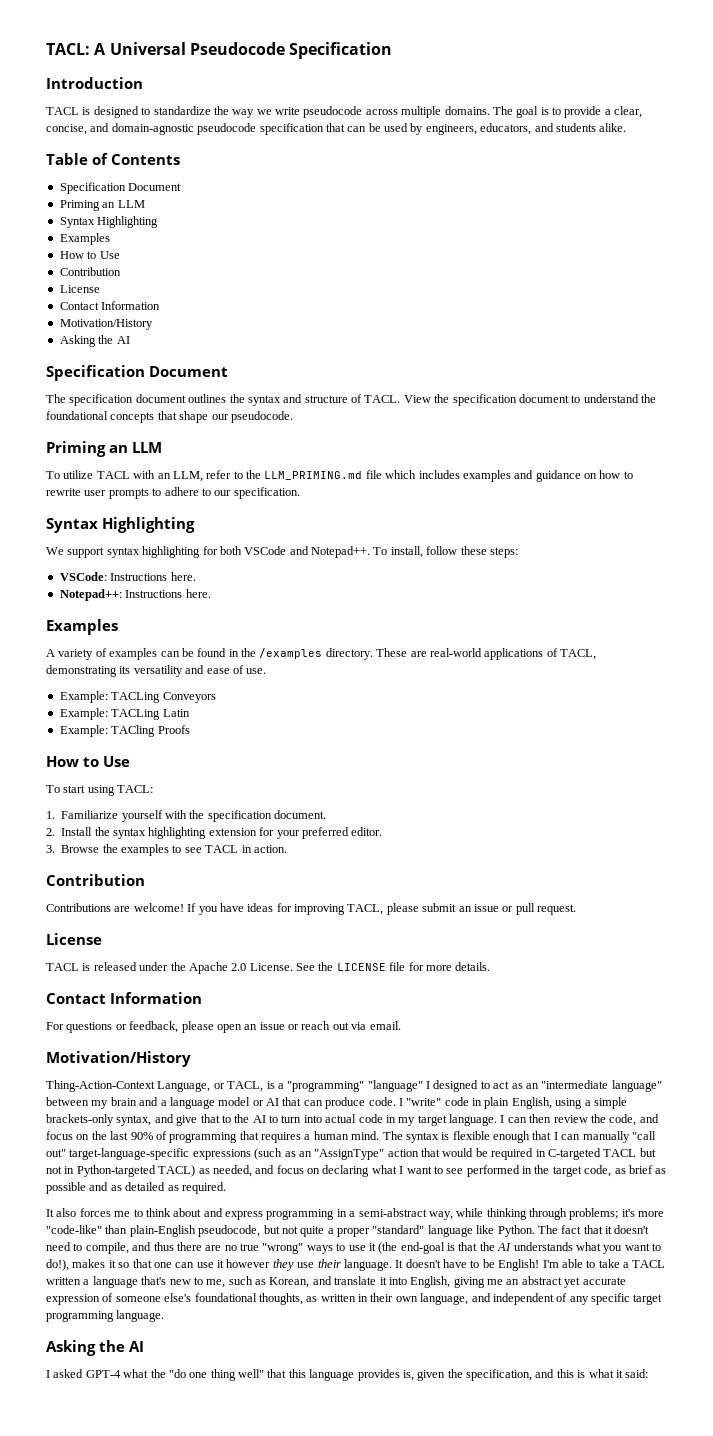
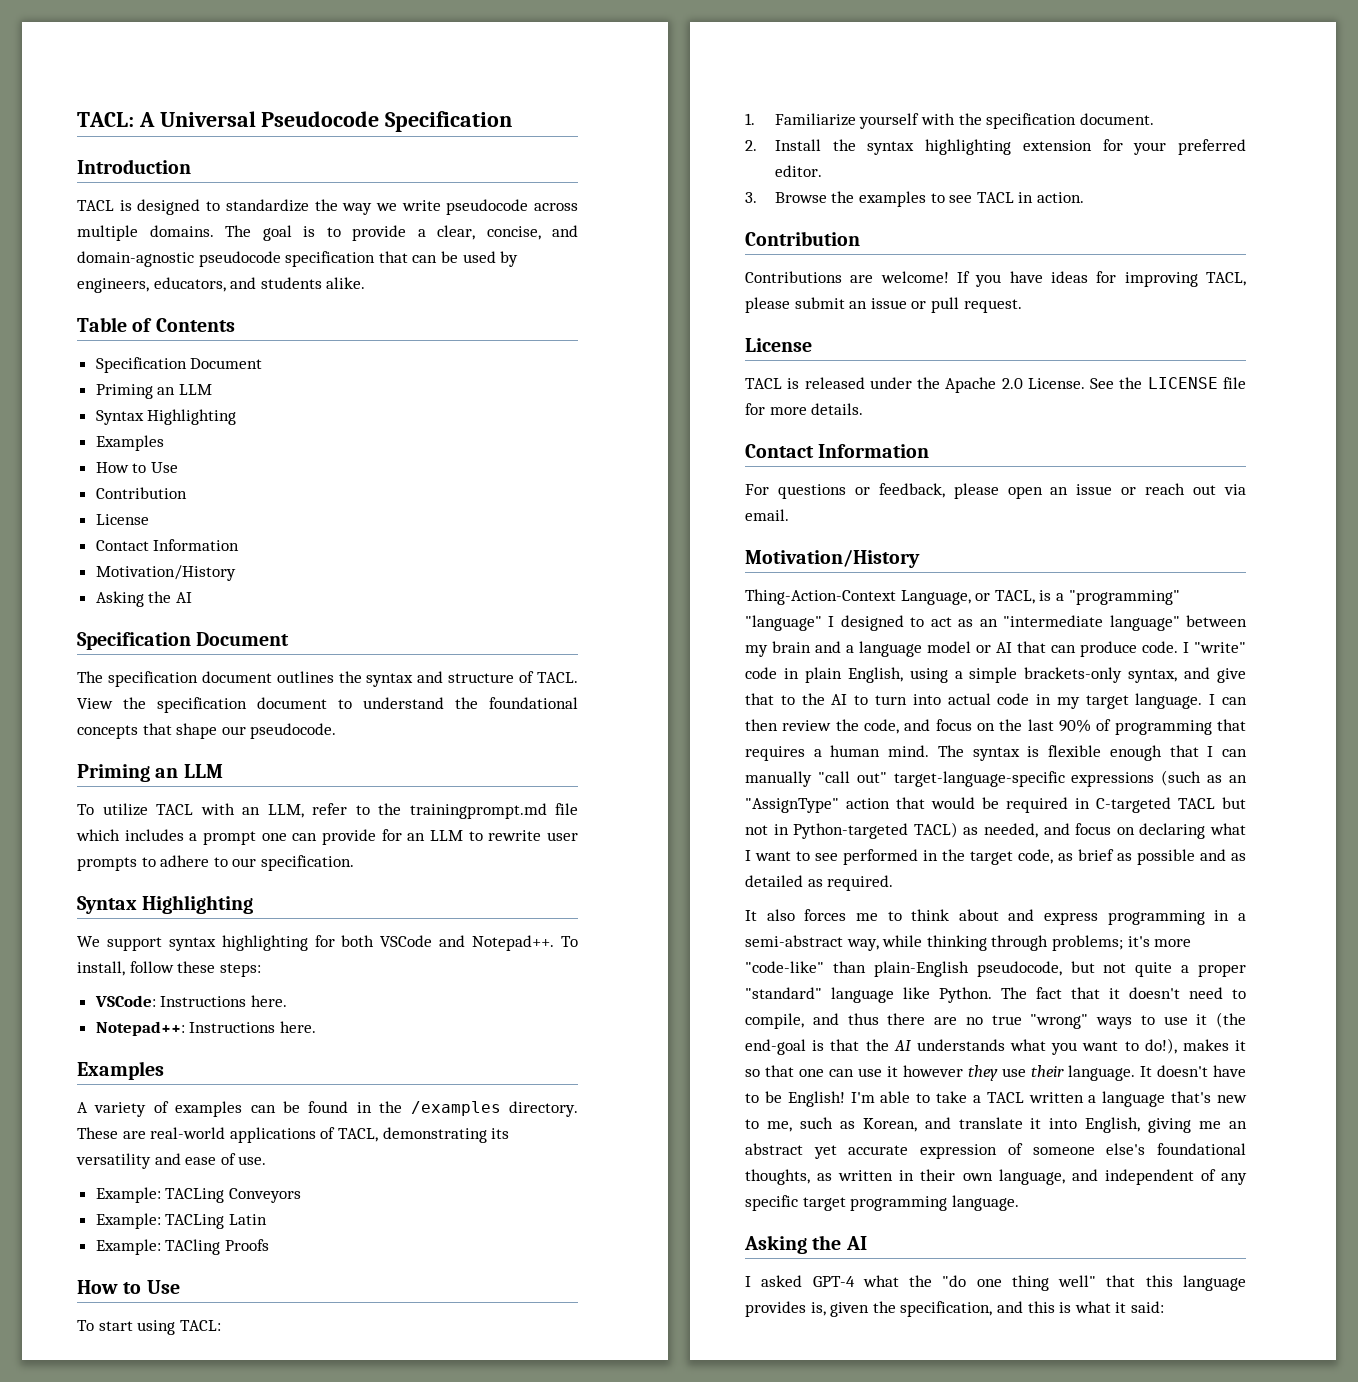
- To utilize TACL with an LLM, refer to the LLM_PRIMING.md file which includes examples and guidance on how to rewrite user prompts to adhere to our specification.
+ To utilize TACL with an LLM, refer to the trainingprompt.md file which includes a prompt one can provide for an LLM to rewrite user prompts to adhere to our specification.

